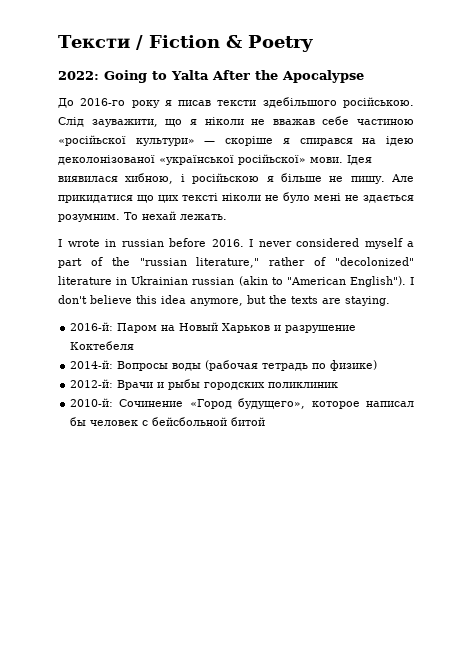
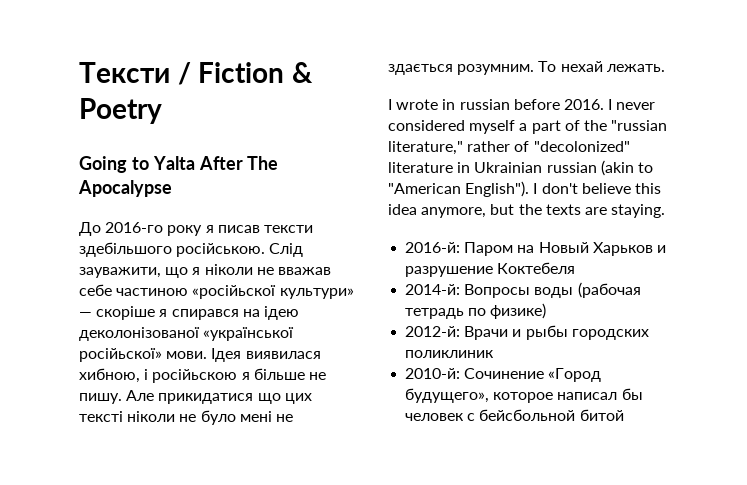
- 2022: Going to Yalta After the Apocalypse
+ Going to Yalta After The Apocalypse

